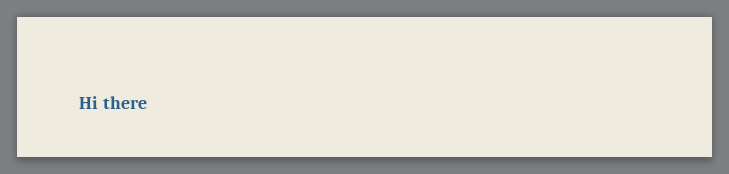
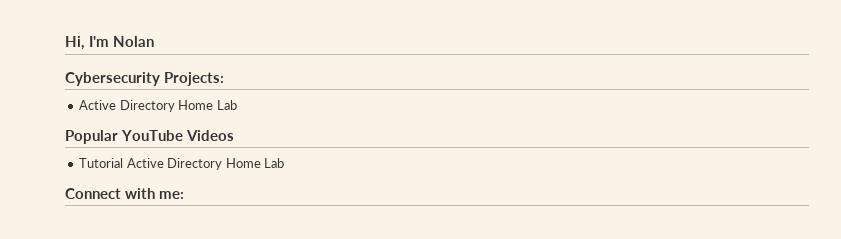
- Hi there
+ Hi, I'm Nolan
+ Cybersecurity Projects:
+ Active Directory Home Lab
+ Popular YouTube Videos
+ Tutorial Active Directory Home Lab
+ Connect with me:

